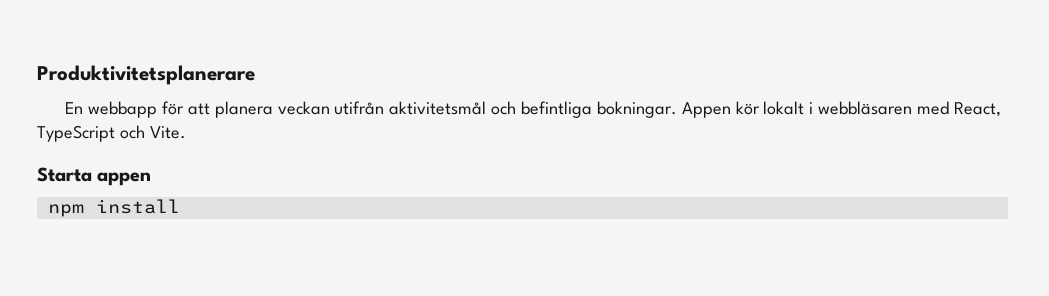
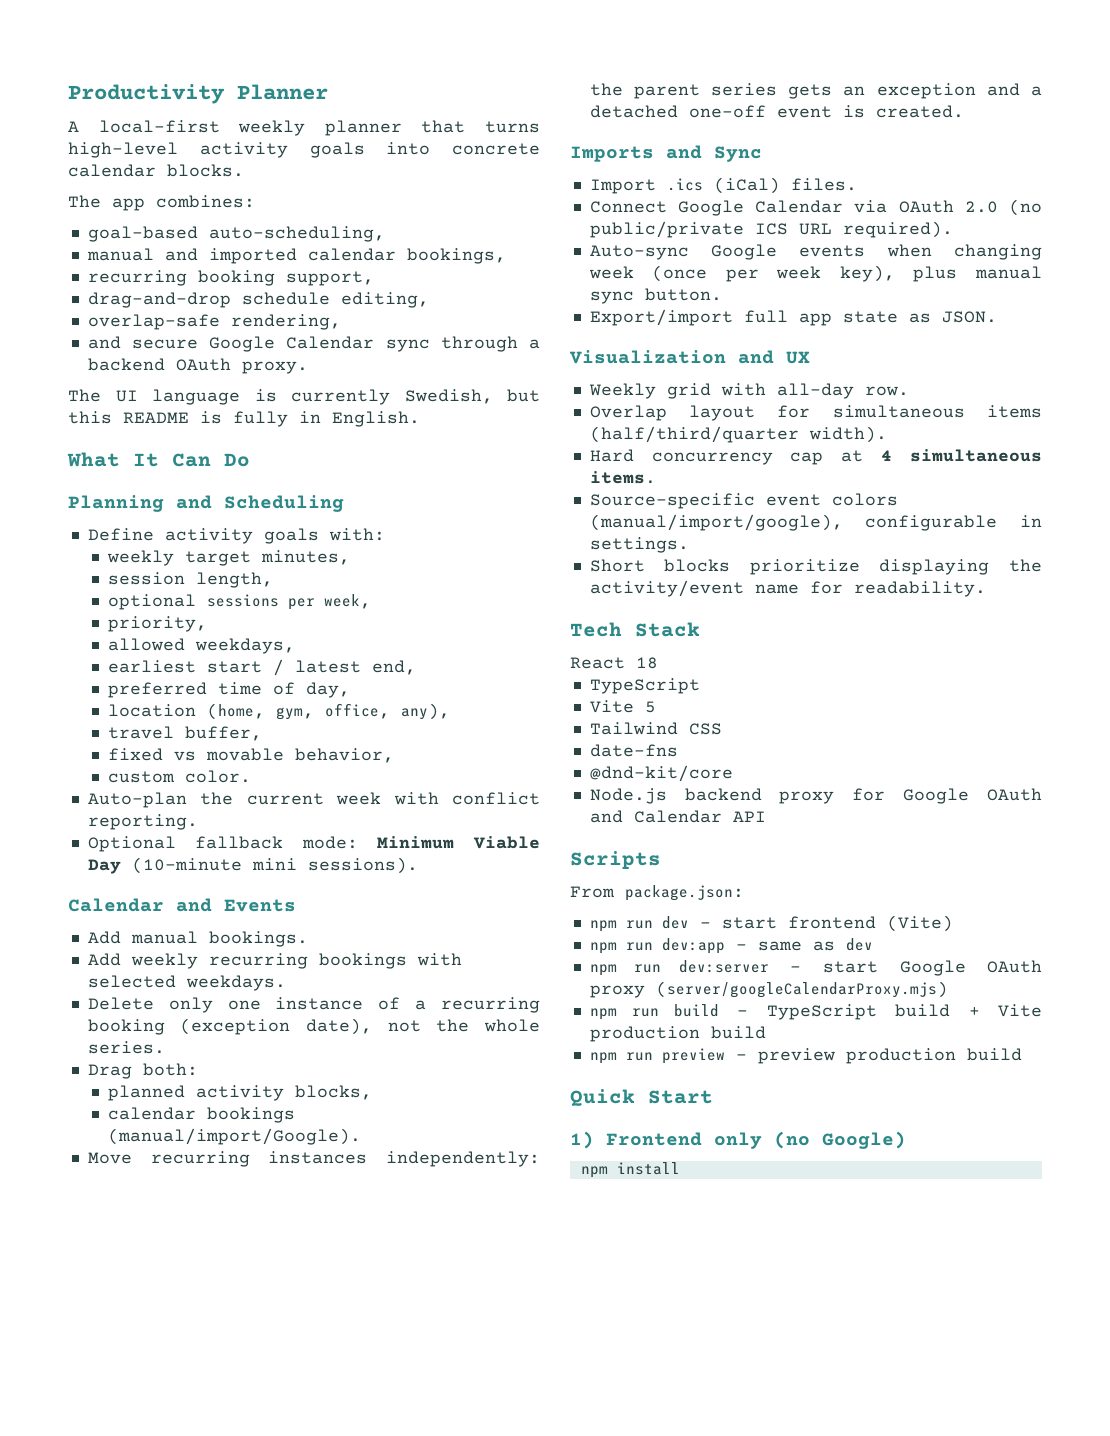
- Produktivitetsplanerare
- En webbapp för att planera veckan utifrån aktivitetsmål och befintliga bokningar. Appen kör lokalt i webbläsaren med React, TypeScript och Vite.
- Starta appen
+ Productivity Planner
+ A local-first weekly planner that turns high-level activity goals into concrete calendar blocks.
+ The app combines:
+ goal-based auto-scheduling,
+ manual and imported calendar bookings,
+ recurring booking support,
+ drag-and-drop schedule editing,
+ overlap-safe rendering,
+ and secure Google Calendar sync through a backend OAuth proxy.
+ The UI language is currently Swedish, but this README is fully in English.
+ What It Can Do
+ Planning and Scheduling
+ Define activity goals with:
+ weekly target minutes,
+ session length,
+ optional sessions per week,
+ priority,
+ allowed weekdays,
+ earliest start / latest end,
+ preferred time of day,
+ location (home, gym, office, any),
+ travel buffer,
+ fixed vs movable behavior,
+ custom color.
+ Auto-plan the current week with conflict reporting.
+ Optional fallback mode: Minimum Viable Day (10-minute mini sessions).
+ Calendar and Events
+ Add manual bookings.
+ Add weekly recurring bookings with selected weekdays.
+ Delete only one instance of a recurring booking (exception date), not the whole series.
+ Drag both:
+ planned activity blocks,
+ calendar bookings (manual/import/Google).
+ Move recurring instances independently: the parent series gets an exception and a detached one-off event is created.
+ Imports and Sync
+ Import .ics (iCal) files.
+ Connect Google Calendar via OAuth 2.0 (no public/private ICS URL required).
+ Auto-sync Google events when changing week (once per week key), plus manual sync button.
+ Export/import full app state as JSON.
+ Visualization and UX
+ Weekly grid with all-day row.
+ Overlap layout for simultaneous items (half/third/quarter width).
+ Hard concurrency cap at 4 simultaneous items.
+ Source-specific event colors (manual/import/google), configurable in settings.
+ Short blocks prioritize displaying the activity/event name for readability.
+ Tech Stack
+ React 18
+ TypeScript
+ Vite 5
+ Tailwind CSS
+ date-fns
+ @dnd-kit/core
+ Node.js backend proxy for Google OAuth and Calendar API
+ Scripts
+ From package.json:
+ npm run dev - start frontend (Vite)
+ npm run dev:app - same as dev
+ npm run dev:server - start Google OAuth proxy (server/googleCalendarProxy.mjs)
+ npm run build - TypeScript build + Vite production build
+ npm run preview - preview production build
+ Quick Start
+ 1) Frontend only (no Google)

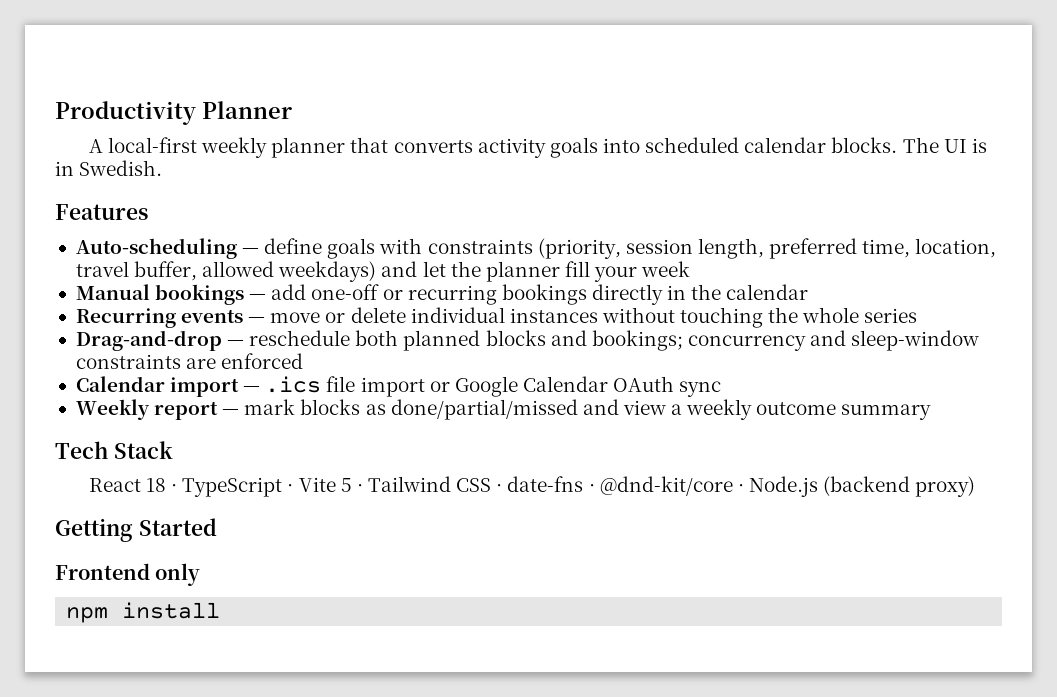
- A local-first weekly planner that turns high-level activity goals into concrete calendar blocks.
- The app combines:
- goal-based auto-scheduling,
- manual and imported calendar bookings,
- recurring booking support,
- drag-and-drop schedule editing,
- overlap-safe rendering,
- and secure Google Calendar sync through a backend OAuth proxy.
- The UI language is currently Swedish, but this README is fully in English.
- What It Can Do
- Planning and Scheduling
- Define activity goals with:
- weekly target minutes,
- session length,
- optional sessions per week,
- priority,
- allowed weekdays,
- earliest start / latest end,
- preferred time of day,
- location (home, gym, office, any),
- travel buffer,
- fixed vs movable behavior,
- custom color.
- Auto-plan the current week with conflict reporting.
- Optional fallback mode: Minimum Viable Day (10-minute mini sessions).
- Calendar and Events
- Add manual bookings.
- Add weekly recurring bookings with selected weekdays.
- Delete only one instance of a recurring booking (exception date), not the whole series.
- Drag both:
- planned activity blocks,
- calendar bookings (manual/import/Google).
- Move recurring instances independently: the parent series gets an exception and a detached one-off event is created.
- Imports and Sync
- Import .ics (iCal) files.
- Connect Google Calendar via OAuth 2.0 (no public/private ICS URL required).
- Auto-sync Google events when changing week (once per week key), plus manual sync button.
- Export/import full app state as JSON.
- Visualization and UX
- Weekly grid with all-day row.
- Overlap layout for simultaneous items (half/third/quarter width).
- Hard concurrency cap at 4 simultaneous items.
- Source-specific event colors (manual/import/google), configurable in settings.
- Short blocks prioritize displaying the activity/event name for readability.
+ A local-first weekly planner that converts activity goals into scheduled calendar blocks. The UI is in Swedish.
+ Features
+ Auto-scheduling — define goals with constraints (priority, session length, preferred time, location, travel buffer, allowed weekdays) and let the planner fill your week
+ Manual bookings — add one-off or recurring bookings directly in the calendar
+ Recurring events — move or delete individual instances without touching the whole series
+ Drag-and-drop — reschedule both planned blocks and bookings; concurrency and sleep-window constraints are enforced
+ Calendar import — .ics file import or Google Calendar OAuth sync
+ Weekly report — mark blocks as done/partial/missed and view a weekly outcome summary
- React 18
- TypeScript
- Vite 5
- Tailwind CSS
- date-fns
- @dnd-kit/core
- Node.js backend proxy for Google OAuth and Calendar API
- Scripts
- From package.json:
- npm run dev - start frontend (Vite)
- npm run dev:app - same as dev
- npm run dev:server - start Google OAuth proxy (server/googleCalendarProxy.mjs)
- npm run build - TypeScript build + Vite production build
- npm run preview - preview production build
- Quick Start
- 1) Frontend only (no Google)
+ React 18 · TypeScript · Vite 5 · Tailwind CSS · date-fns · @dnd-kit/core · Node.js (backend proxy)
+ Getting Started
+ Frontend only

